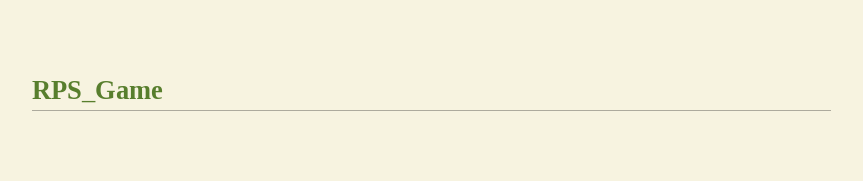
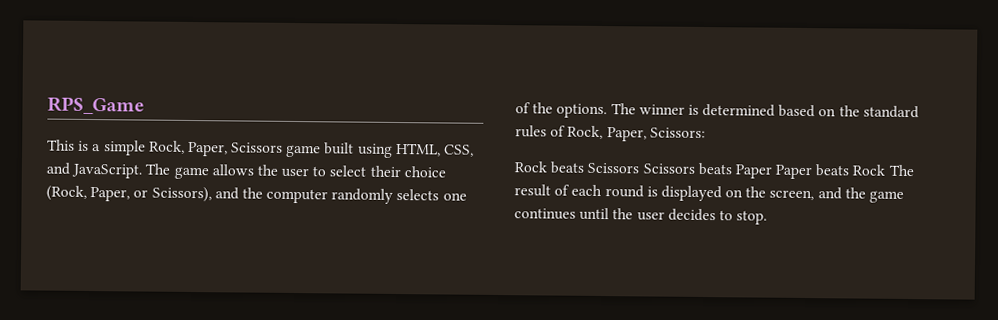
+ This is a simple Rock, Paper, Scissors game built using HTML, CSS, and JavaScript. The game allows the user to select their choice (Rock, Paper, or Scissors), and the computer randomly selects one of the options. The winner is determined based on the standard rules of Rock, Paper, Scissors:
+ Rock beats Scissors Scissors beats Paper Paper beats Rock The result of each round is displayed on the screen, and the game continues until the user decides to stop.

